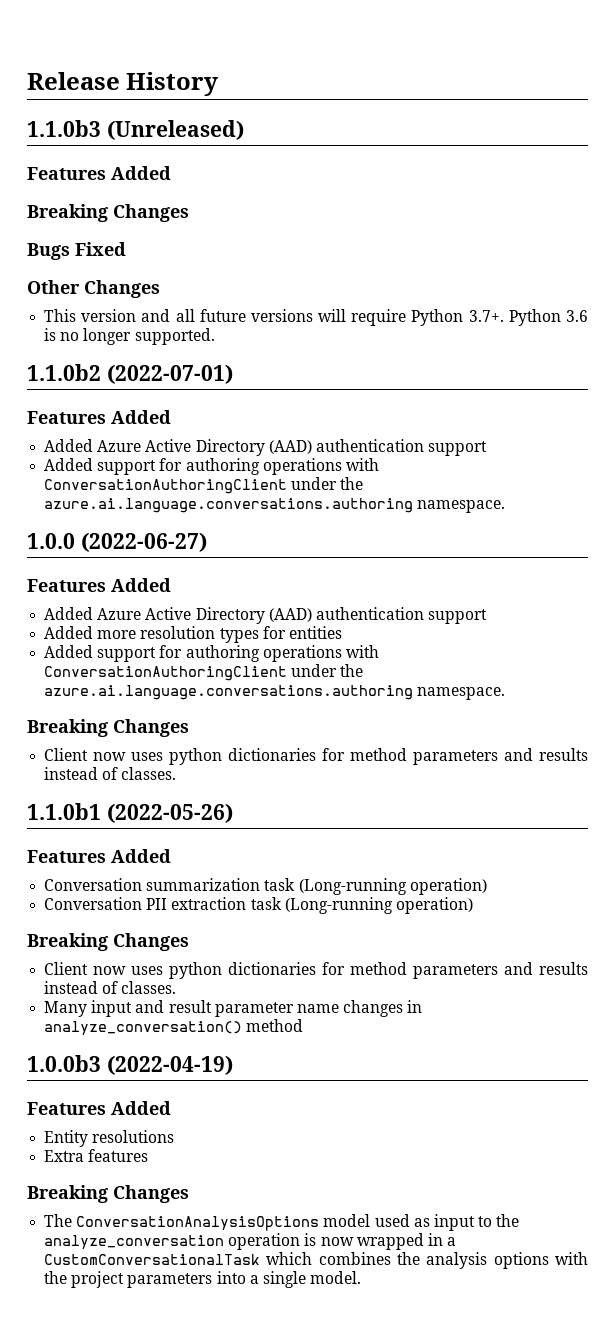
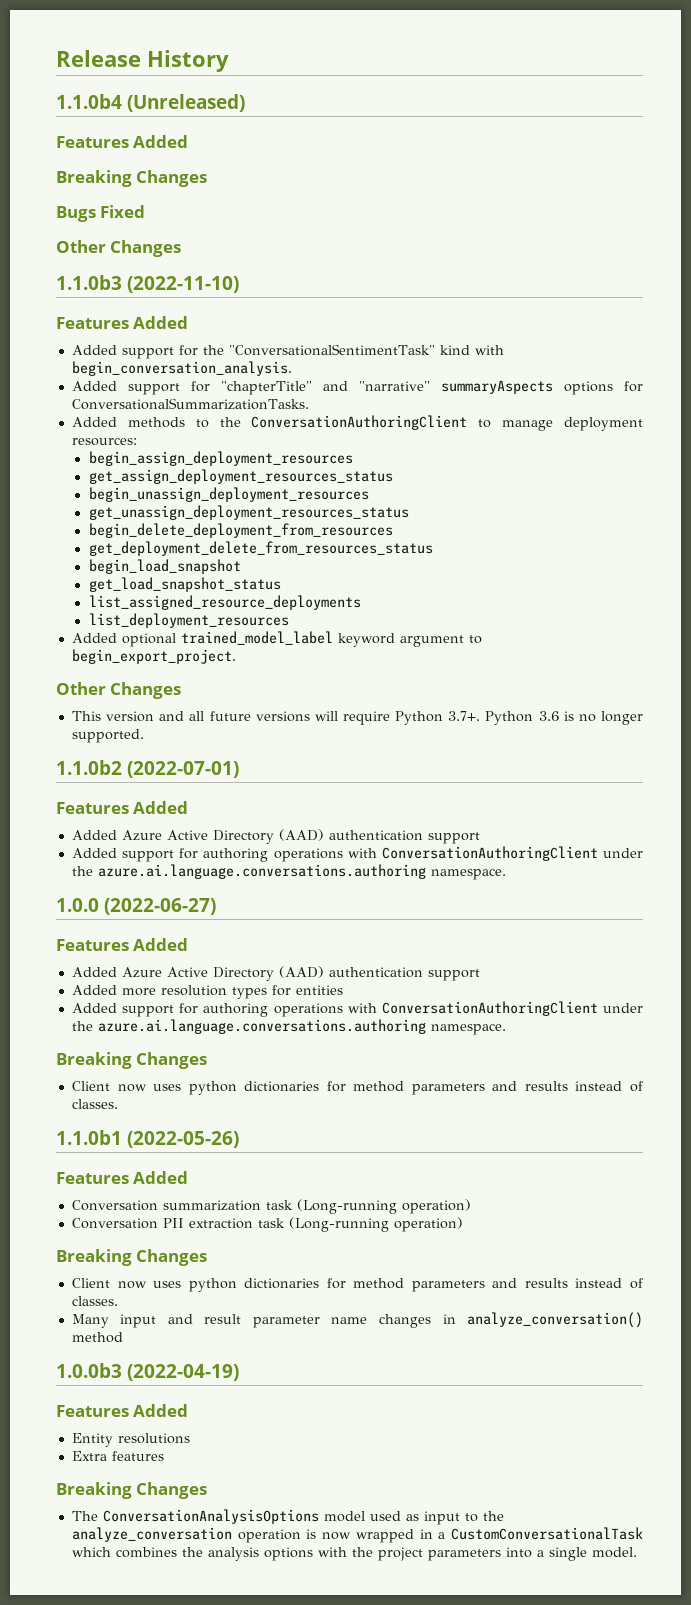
- 1.1.0b3 (Unreleased)
+ 1.1.0b4 (Unreleased)
+ 1.1.0b3 (2022-11-10)
+ Features Added
+ Added support for the "ConversationalSentimentTask" kind with begin_conversation_analysis.
+ Added support for "chapterTitle" and "narrative" summaryAspects options for ConversationalSummarizationTasks.
+ Added methods to the ConversationAuthoringClient to manage deployment resources:
+ begin_assign_deployment_resources
+ get_assign_deployment_resources_status
+ begin_unassign_deployment_resources
+ get_unassign_deployment_resources_status
+ begin_delete_deployment_from_resources
+ get_deployment_delete_from_resources_status
+ begin_load_snapshot
+ get_load_snapshot_status
+ list_assigned_resource_deployments
+ list_deployment_resources
+ Added optional trained_model_label keyword argument to begin_export_project.
+ Other Changes

